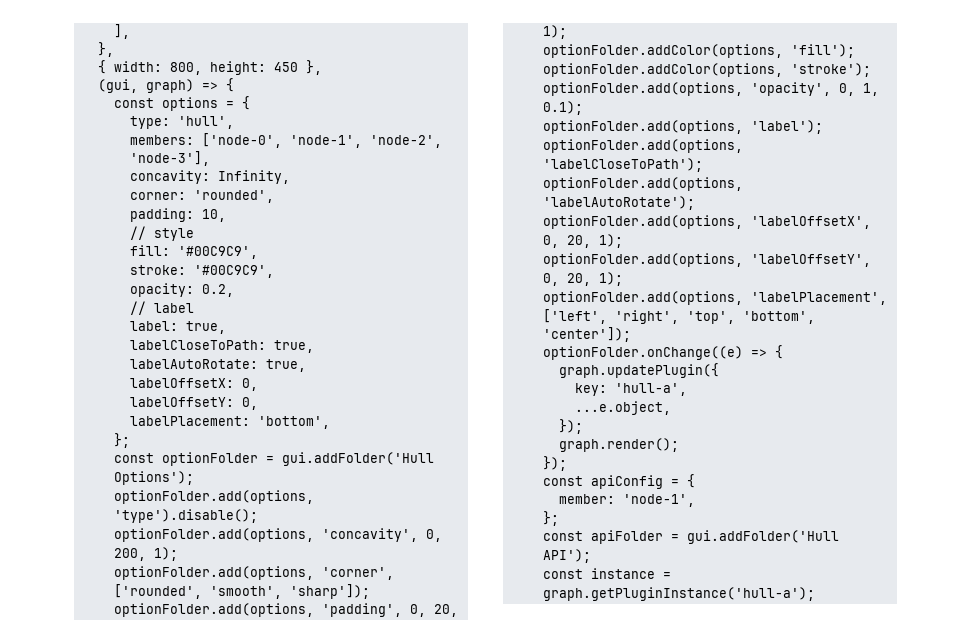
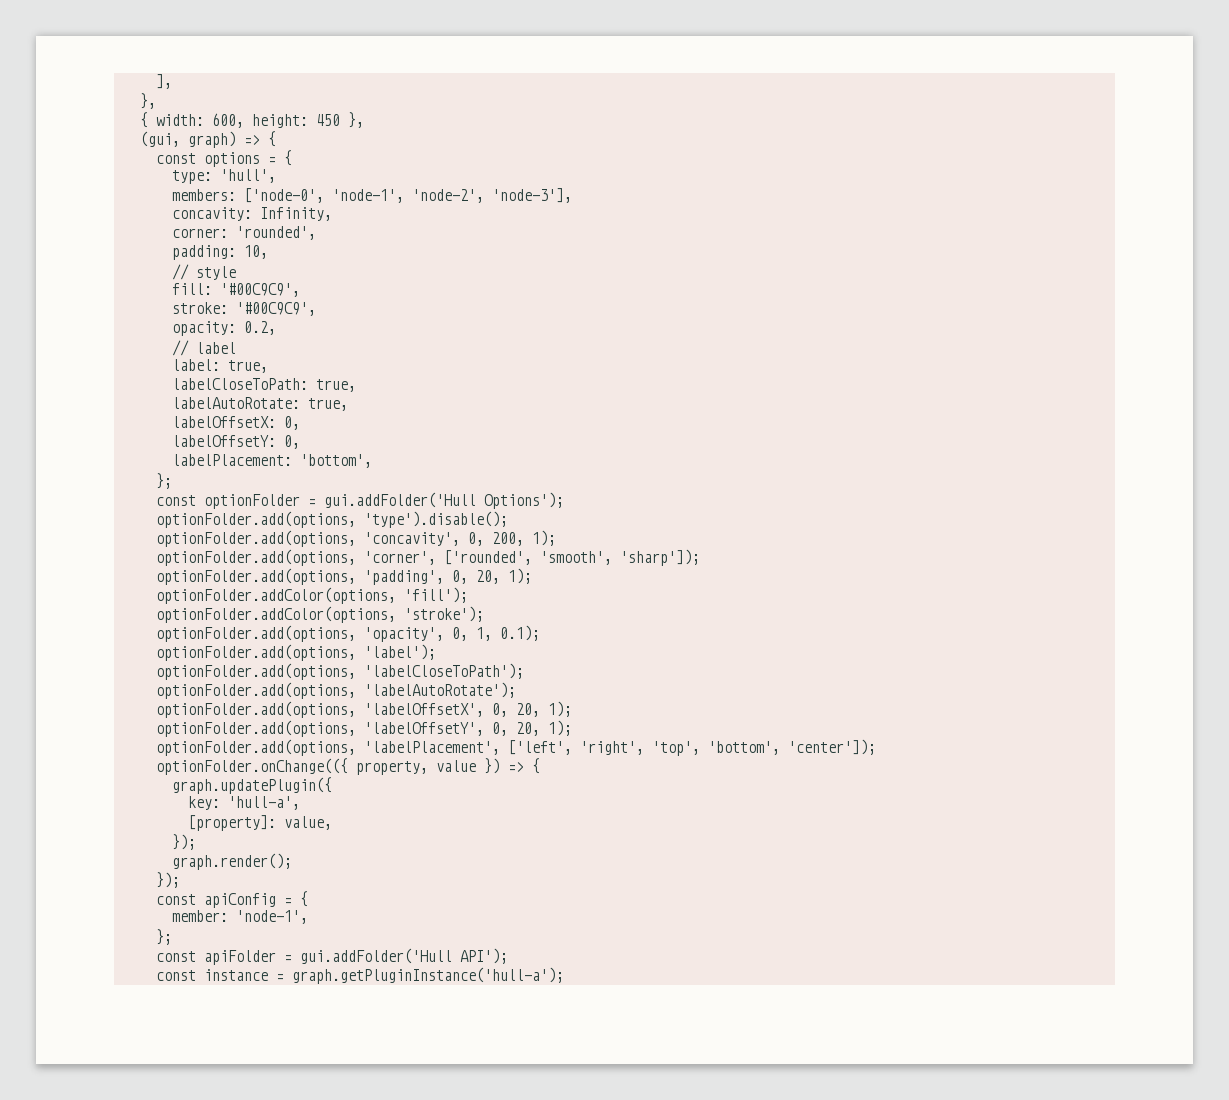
- { width: 800, height: 450 },
+ { width: 600, height: 450 },
- optionFolder.onChange((e) => {
+ optionFolder.onChange(({ property, value }) => {
- ...e.object,
+ [property]: value,

